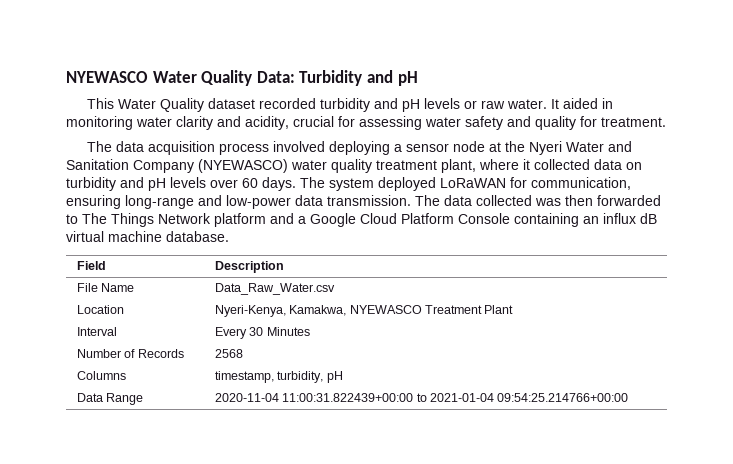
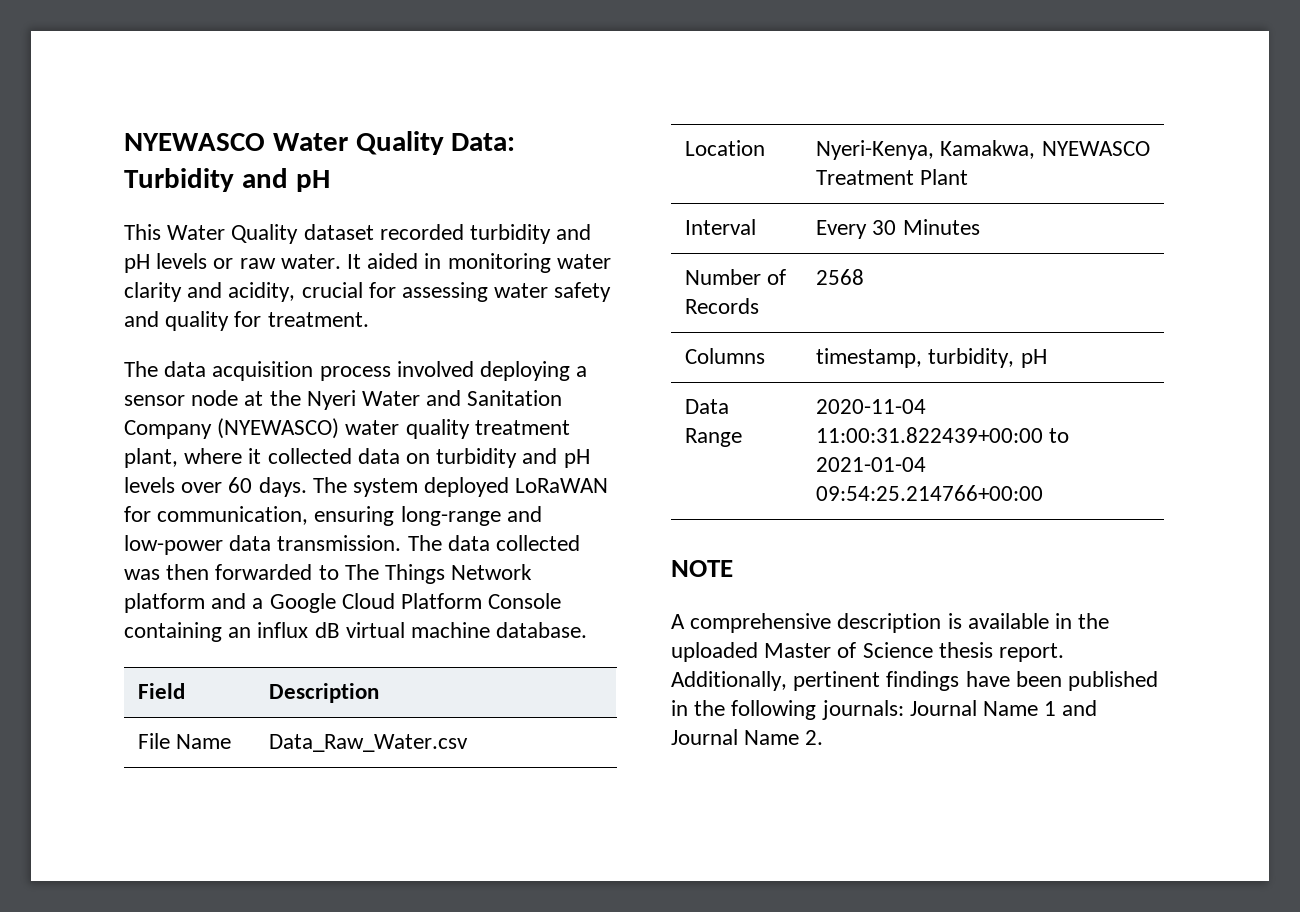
+ NOTE
+ A comprehensive description is available in the uploaded Master of Science thesis report. Additionally, pertinent findings have been published in the following journals: Journal Name 1 and Journal Name 2.

